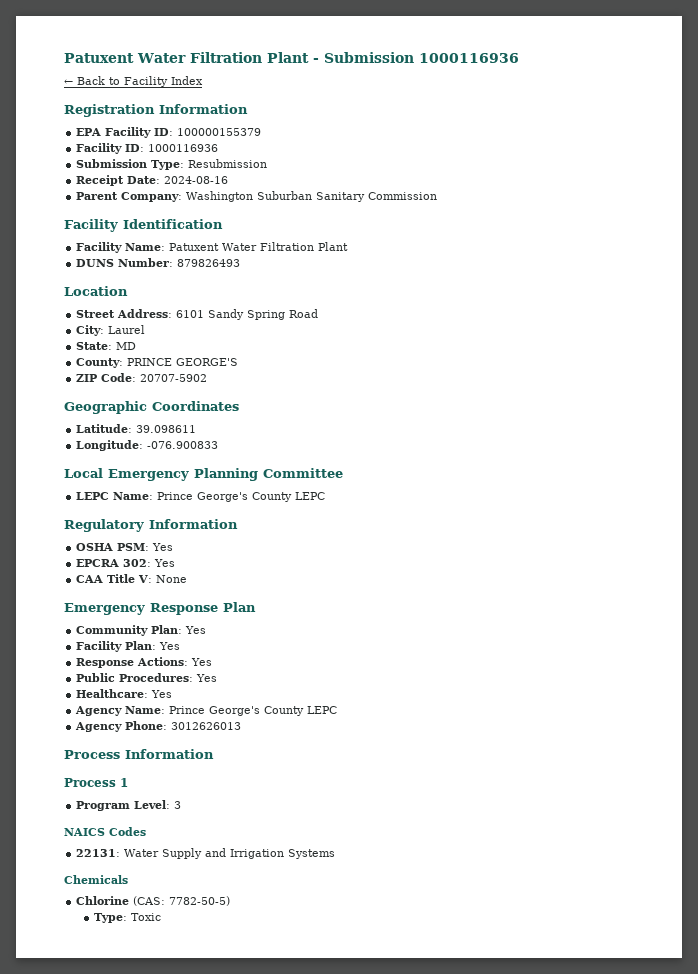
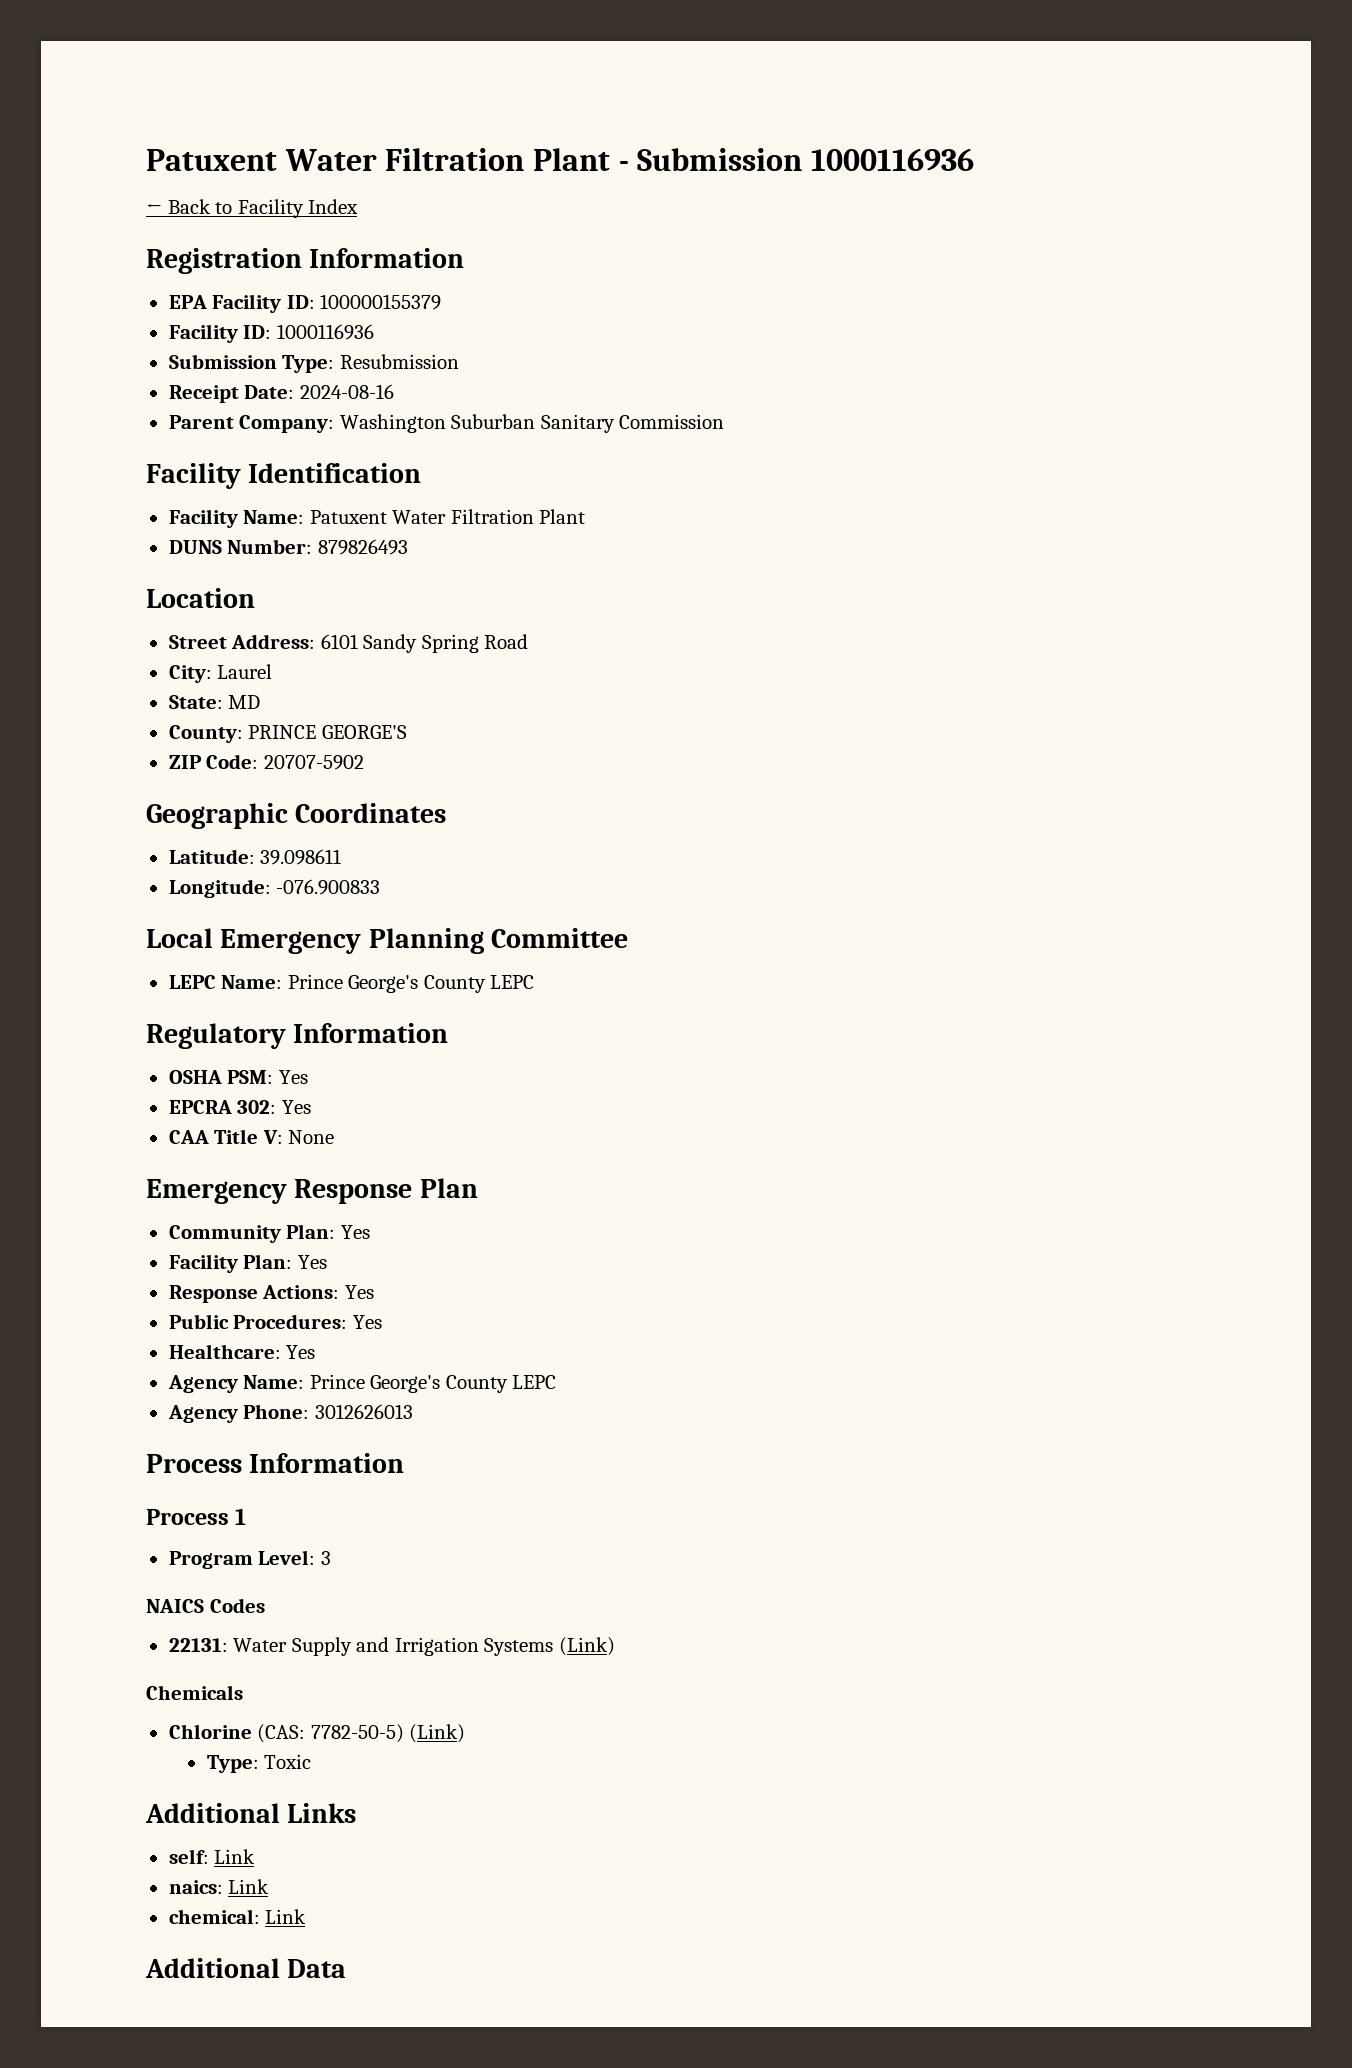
- 22131: Water Supply and Irrigation Systems
+ 22131: Water Supply and Irrigation Systems (Link)
- Chlorine (CAS: 7782-50-5)
+ Chlorine (CAS: 7782-50-5) (Link)
+ Additional Links
+ self: Link
+ naics: Link
+ chemical: Link
+ Additional Data

